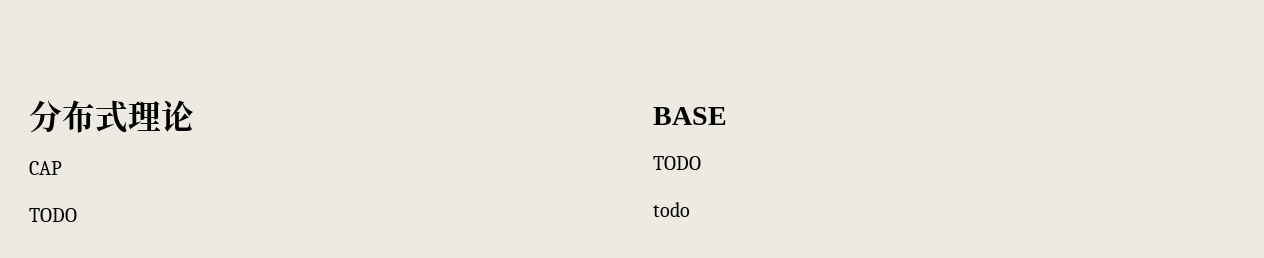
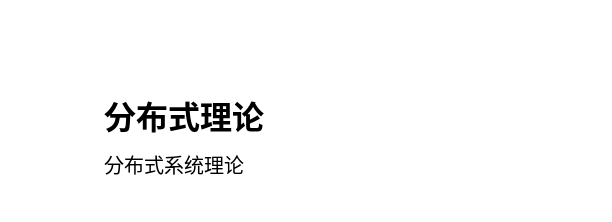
- CAP
- TODO
- BASE
- TODO
- todo
+ 分布式系统理论

